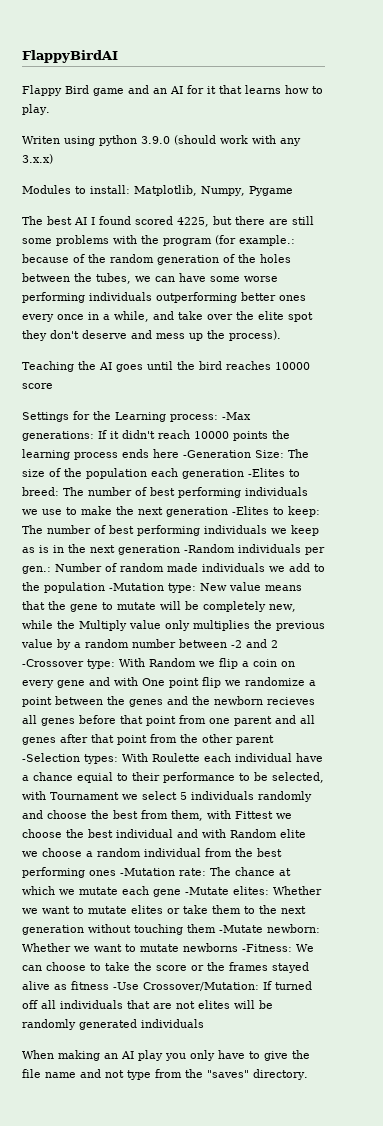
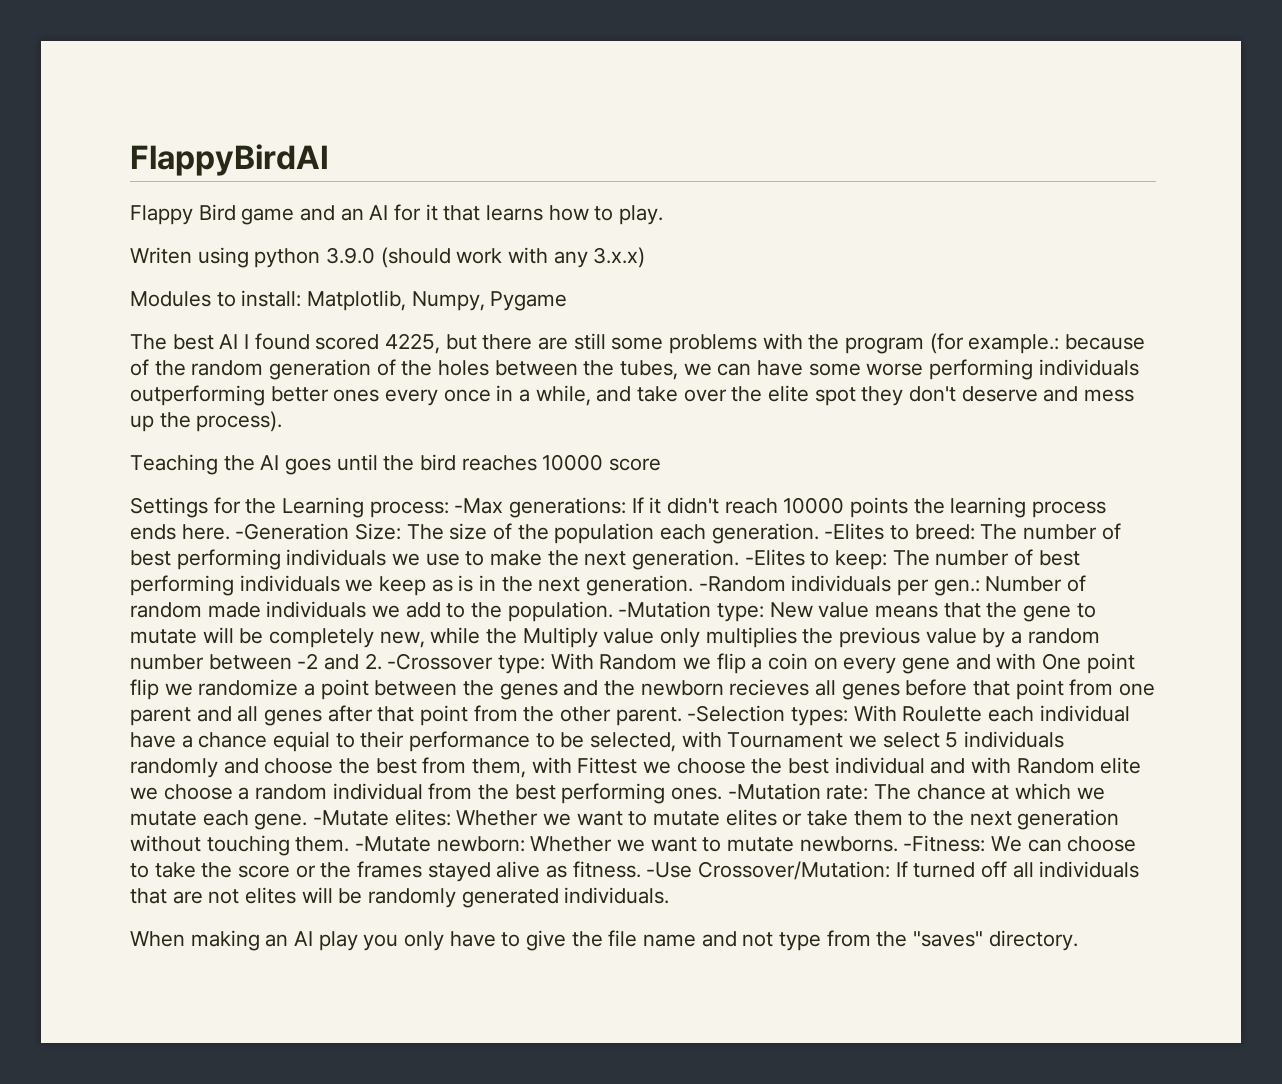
- If it didn't reach 10000 points the learning process ends here -Generation Size:
+ If it didn't reach 10000 points the learning process ends here. -Generation Size:
- The size of the population each generation -Elites to breed:
+ The size of the population each generation. -Elites to breed:
- The number of best performing individuals we use to make the next generation -Elites to keep:
+ The number of best performing individuals we use to make the next generation. -Elites to keep:
- The number of best performing individuals we keep as is in the next generation -Random individuals per gen.:
+ The number of best performing individuals we keep as is in the next generation. -Random individuals per gen.:
- Number of random made individuals we add to the population -Mutation type:
+ Number of random made individuals we add to the population. -Mutation type:
- New value means that the gene to mutate will be completely new, while the Multiply value only multiplies the previous value by a random number between -2 and 2 -Crossover type:
+ New value means that the gene to mutate will be completely new, while the Multiply value only multiplies the previous value by a random number between -2 and 2. -Crossover type:
- With Random we flip a coin on every gene and with One point flip we randomize a point between the genes and the newborn recieves all genes before that point from one parent and all genes after that point from the other parent -Selection types:
+ With Random we flip a coin on every gene and with One point flip we randomize a point between the genes and the newborn recieves all genes before that point from one parent and all genes after that point from the other parent. -Selection types:
- With Roulette each individual have a chance equial to their performance to be selected, with Tournament we select 5 individuals randomly and choose the best from them, with Fittest we choose the best individual and with Random elite we choose a random individual from the best performing ones -Mutation rate:
+ With Roulette each individual have a chance equial to their performance to be selected, with Tournament we select 5 individuals randomly and choose the best from them, with Fittest we choose the best individual and with Random elite we choose a random individual from the best performing ones. -Mutation rate:
- The chance at which we mutate each gene -Mutate elites:
+ The chance at which we mutate each gene. -Mutate elites:
- Whether we want to mutate elites or take them to the next generation without touching them -Mutate newborn:
+ Whether we want to mutate elites or take them to the next generation without touching them. -Mutate newborn:
- Whether we want to mutate newborns -Fitness:
+ Whether we want to mutate newborns. -Fitness:
- We can choose to take the score or the frames stayed alive as fitness -Use Crossover/Mutation:
+ We can choose to take the score or the frames stayed alive as fitness. -Use Crossover/Mutation:
- If turned off all individuals that are not elites will be randomly generated individuals
+ If turned off all individuals that are not elites will be randomly generated individuals.

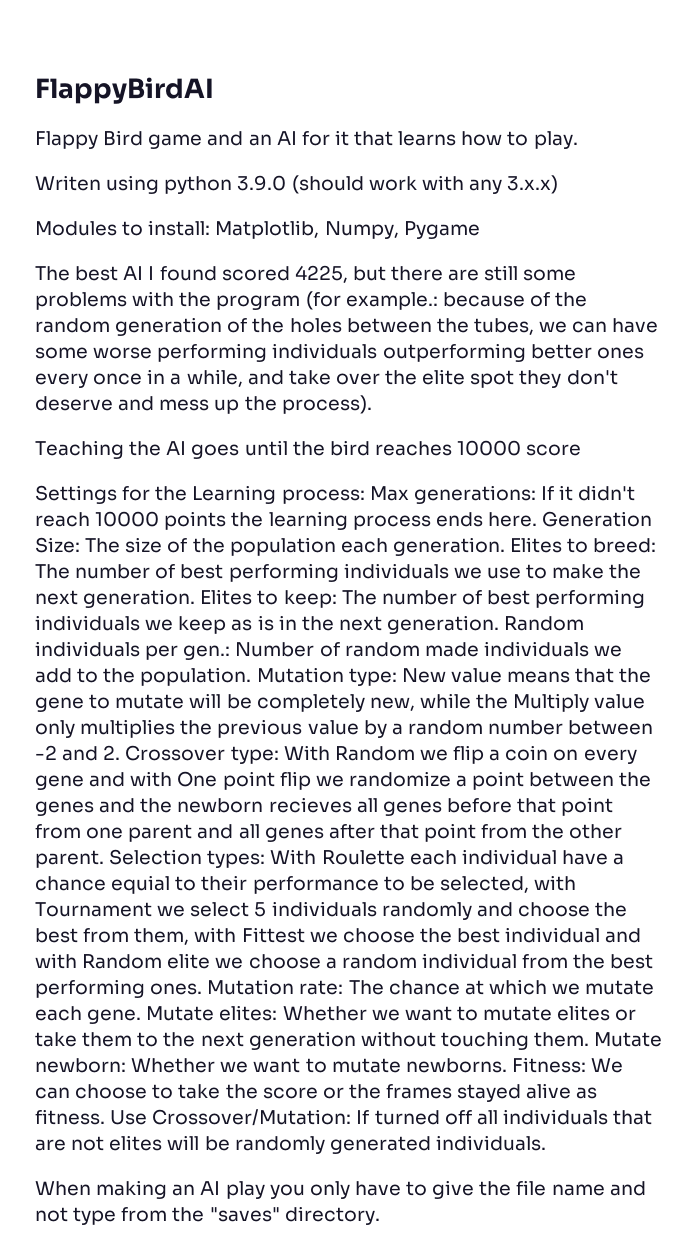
- Settings for the Learning process: -Max generations: If it didn't reach 10000 points the learning process ends here.
+ Settings for the Learning process: Max generations: If it didn't reach 10000 points the learning process ends here.
- -Generation Size: The size of the population each generation.
+ Generation Size: The size of the population each generation.
- -Elites to breed: The number of best performing individuals we use to make the next generation.
+ Elites to breed: The number of best performing individuals we use to make the next generation.
- -Elites to keep: The number of best performing individuals we keep as is in the next generation.
+ Elites to keep: The number of best performing individuals we keep as is in the next generation.
- -Random individuals per gen.: Number of random made individuals we add to the population.
+ Random individuals per gen.: Number of random made individuals we add to the population.
- -Mutation type:
+ Mutation type:
- New value means that the gene to mutate will be completely new, while the Multiply value only multiplies the previous value by a random number between -2 and 2. -Crossover type:
+ New value means that the gene to mutate will be completely new, while the Multiply value only multiplies the previous value by a random number between -2 and 2. Crossover type:
- -Selection types: With Roulette each individual have a chance equial to their performance to be selected, with Tournament we select 5 individuals randomly and choose the best from them, with Fittest we choose the best individual and with Random elite we choose a random individual from the best performing ones.
+ Selection types: With Roulette each individual have a chance equial to their performance to be selected, with Tournament we select 5 individuals randomly and choose the best from them, with Fittest we choose the best individual and with Random elite we choose a random individual from the best performing ones.
- -Mutation rate: The chance at which we mutate each gene.
+ Mutation rate: The chance at which we mutate each gene.
- -Mutate elites: Whether we want to mutate elites or take them to the next generation without touching them.
+ Mutate elites: Whether we want to mutate elites or take them to the next generation without touching them.
- -Mutate newborn: Whether we want to mutate newborns.
+ Mutate newborn: Whether we want to mutate newborns.
- -Fitness: We can choose to take the score or the frames stayed alive as fitness.
+ Fitness: We can choose to take the score or the frames stayed alive as fitness.
- -Use Crossover/Mutation: If turned off all individuals that are not elites will be randomly generated individuals.
+ Use Crossover/Mutation: If turned off all individuals that are not elites will be randomly generated individuals.

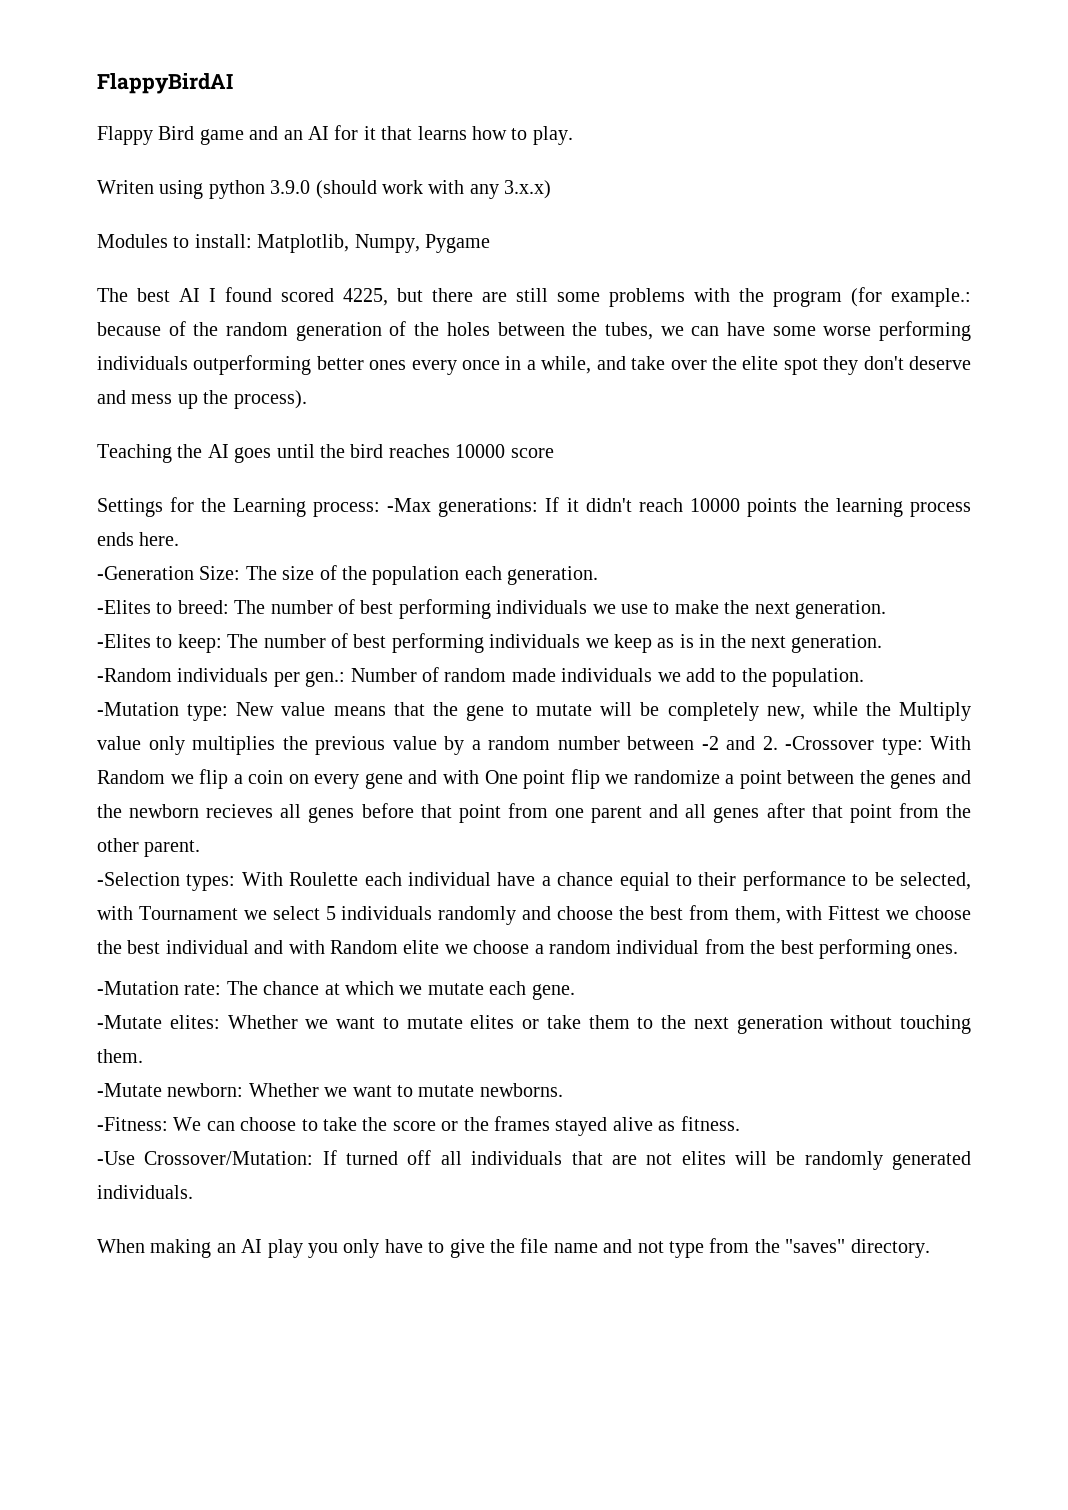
- Max generations:
+ -Max generations:
- If it didn't reach 10000 points the learning process ends here. Generation Size:
+ If it didn't reach 10000 points the learning process ends here.
+ -Generation Size:
- The size of the population each generation. Elites to breed:
+ The size of the population each generation.
+ -Elites to breed:
- The number of best performing individuals we use to make the next generation. Elites to keep:
+ The number of best performing individuals we use to make the next generation.
+ -Elites to keep:
- The number of best performing individuals we keep as is in the next generation. Random individuals per gen.:
+ The number of best performing individuals we keep as is in the next generation.
+ -Random individuals per gen.:
- Number of random made individuals we add to the population. Mutation type:
+ Number of random made individuals we add to the population.
+ -Mutation type:
- New value means that the gene to mutate will be completely new, while the Multiply value only multiplies the previous value by a random number between -2 and 2. Crossover type:
+ New value means that the gene to mutate will be completely new, while the Multiply value only multiplies the previous value by a random number between -2 and 2. -Crossover type:
- With Random we flip a coin on every gene and with One point flip we randomize a point between the genes and the newborn recieves all genes before that point from one parent and all genes after that point from the other parent. Selection types:
+ With Random we flip a coin on every gene and with One point flip we randomize a point between the genes and the newborn recieves all genes before that point from one parent and all genes after that point from the other parent.
+ -Selection types:
- With Roulette each individual have a chance equial to their performance to be selected, with Tournament we select 5 individuals randomly and choose the best from them, with Fittest we choose the best individual and with Random elite we choose a random individual from the best performing ones. Mutation rate:
+ With Roulette each individual have a chance equial to their performance to be selected, with Tournament we select 5 individuals randomly and choose the best from them, with Fittest we choose the best individual and with Random elite we choose a random individual from the best performing ones.
+ -Mutation rate:
- The chance at which we mutate each gene. Mutate elites:
+ The chance at which we mutate each gene.
+ -Mutate elites:
- Whether we want to mutate elites or take them to the next generation without touching them. Mutate newborn:
+ Whether we want to mutate elites or take them to the next generation without touching them.
+ -Mutate newborn:
- Whether we want to mutate newborns. Fitness:
+ Whether we want to mutate newborns.
+ -Fitness:
- We can choose to take the score or the frames stayed alive as fitness. Use Crossover/Mutation:
+ We can choose to take the score or the frames stayed alive as fitness.
+ -Use Crossover/Mutation:

